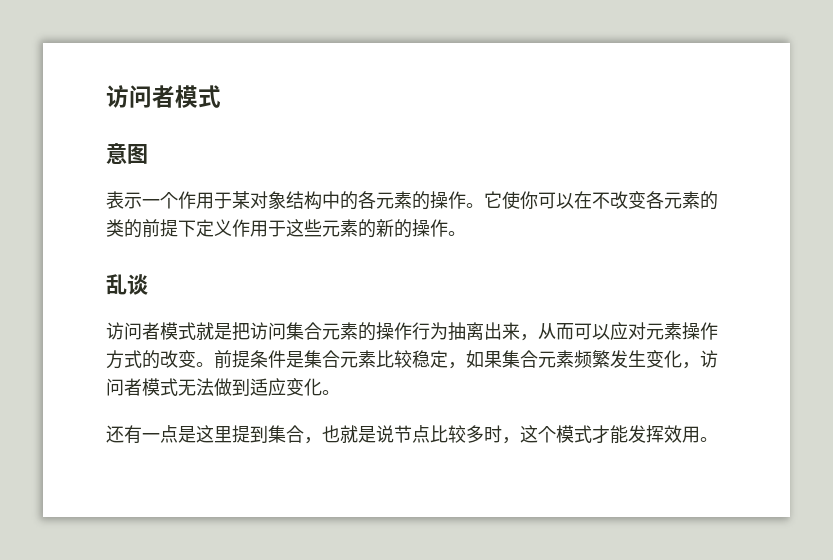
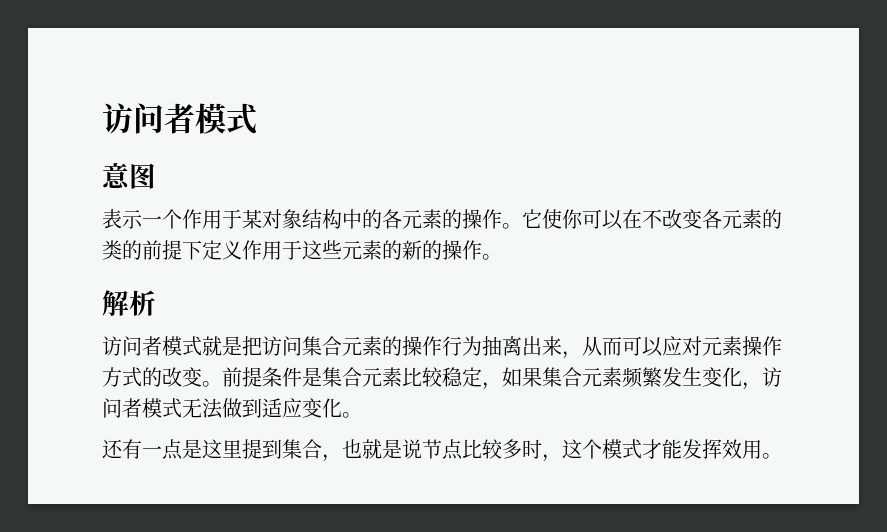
- 乱谈
+ 解析

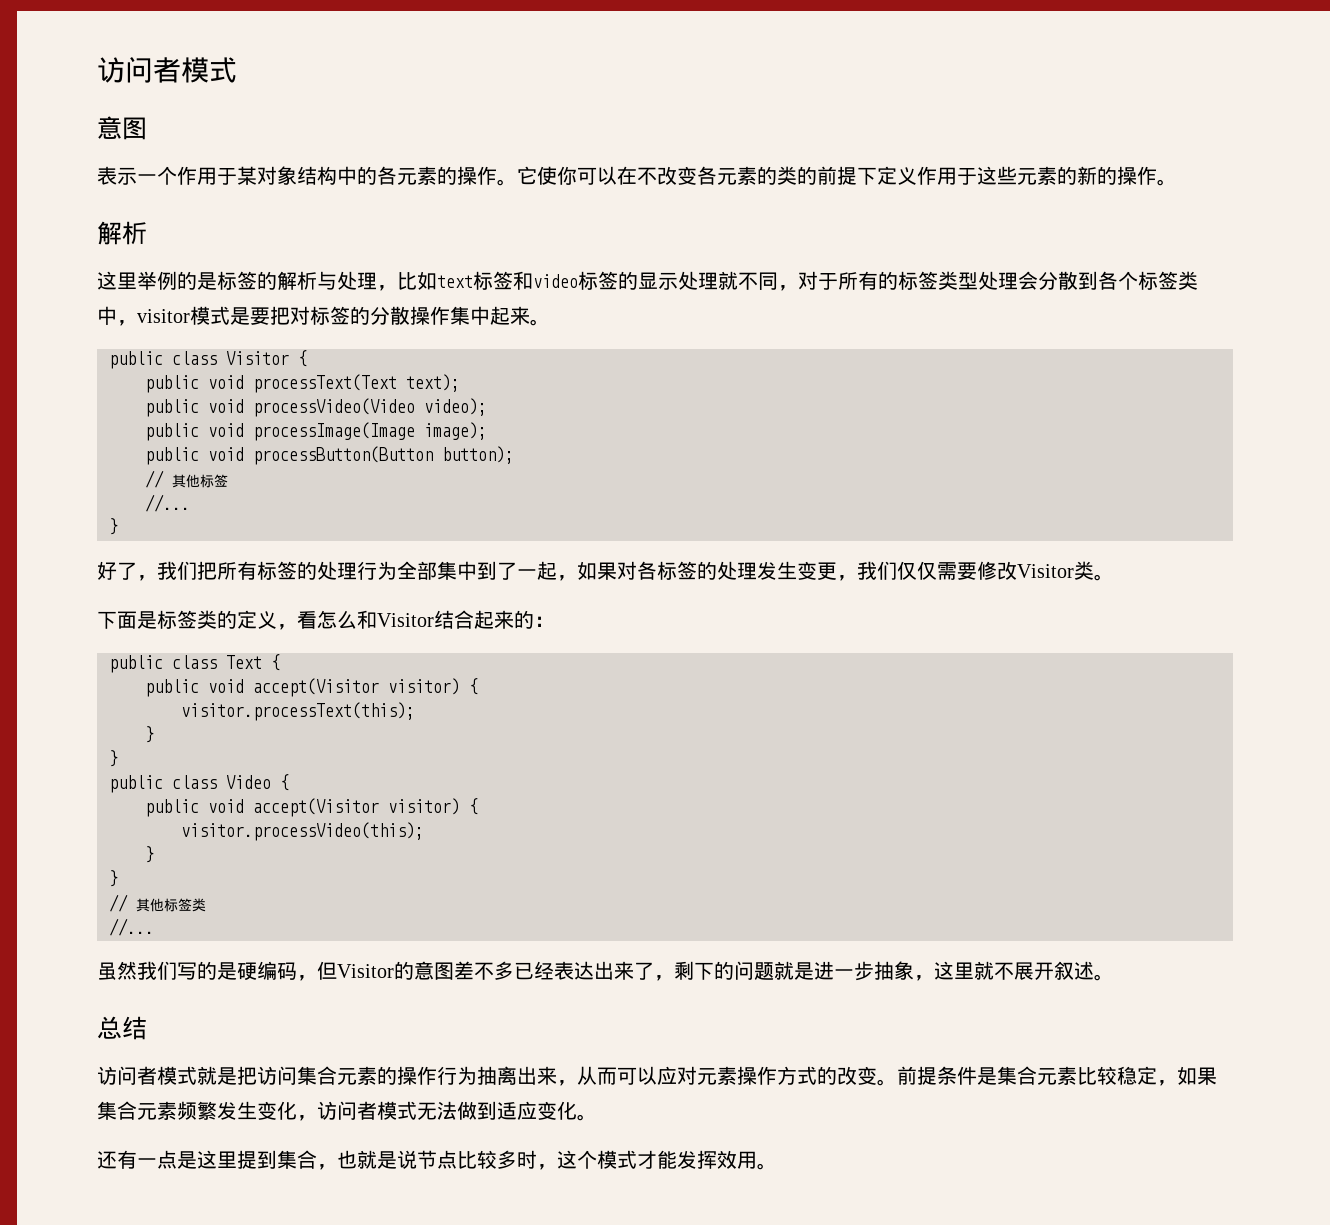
+ 这里举例的是标签的解析与处理，比如text标签和video标签的显示处理就不同，对于所有的标签类型处理会分散到各个标签类中，visitor模式是要把对标签的分散操作集中起来。
+ public class Visitor {
+ public void processText(Text text);
+ public void processVideo(Video video);
+ public void processImage(Image image);
+ public void processButton(Button button);
+ // 其他标签
+ //...
+ }
+ 好了，我们把所有标签的处理行为全部集中到了一起，如果对各标签的处理发生变更，我们仅仅需要修改Visitor类。
+ 下面是标签类的定义，看怎么和Visitor结合起来的：
+ public class Text {
+ public void accept(Visitor visitor) {
+ visitor.processText(this);
+ }
+ }
+ public class Video {
+ public void accept(Visitor visitor) {
+ visitor.processVideo(this);
+ }
+ }
+ // 其他标签类
+ //...
+ 虽然我们写的是硬编码，但Visitor的意图差不多已经表达出来了，剩下的问题就是进一步抽象，这里就不展开叙述。
+ 总结

